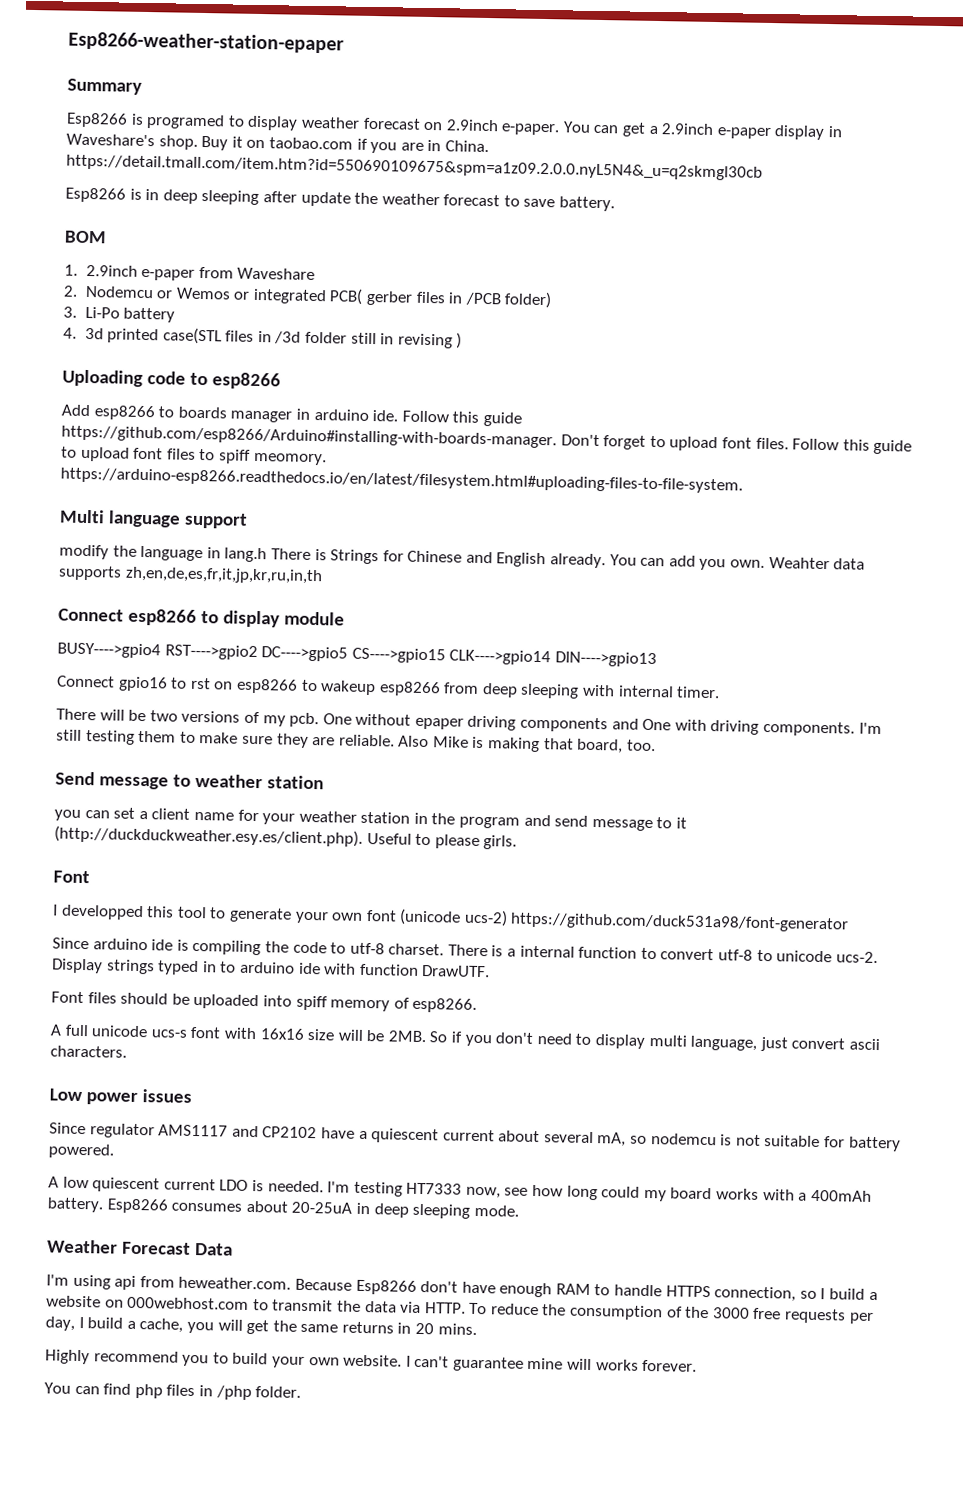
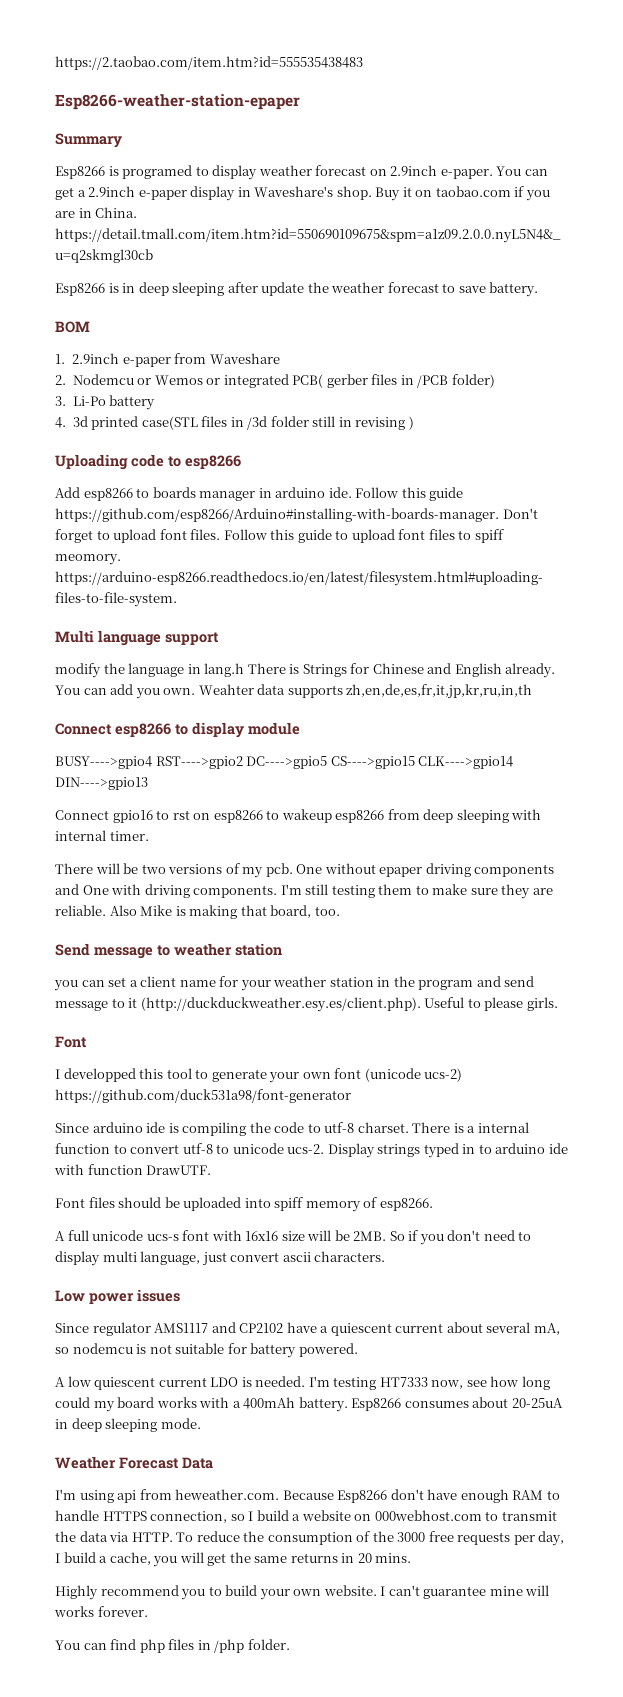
+ https://2.taobao.com/item.htm?id=555535438483

